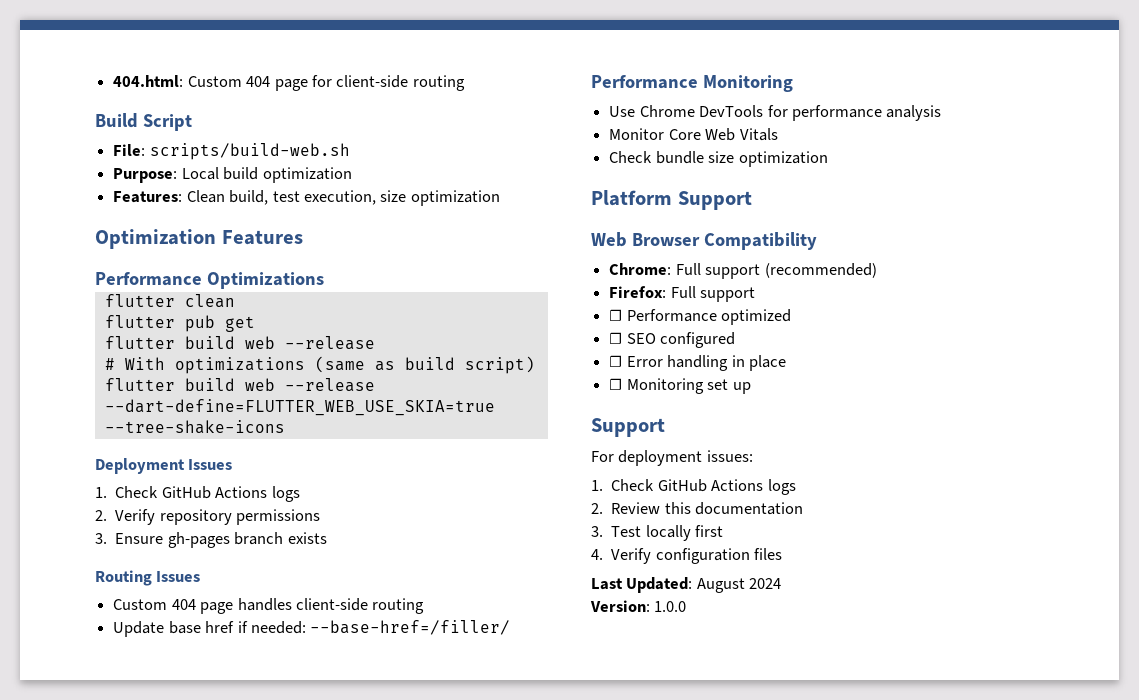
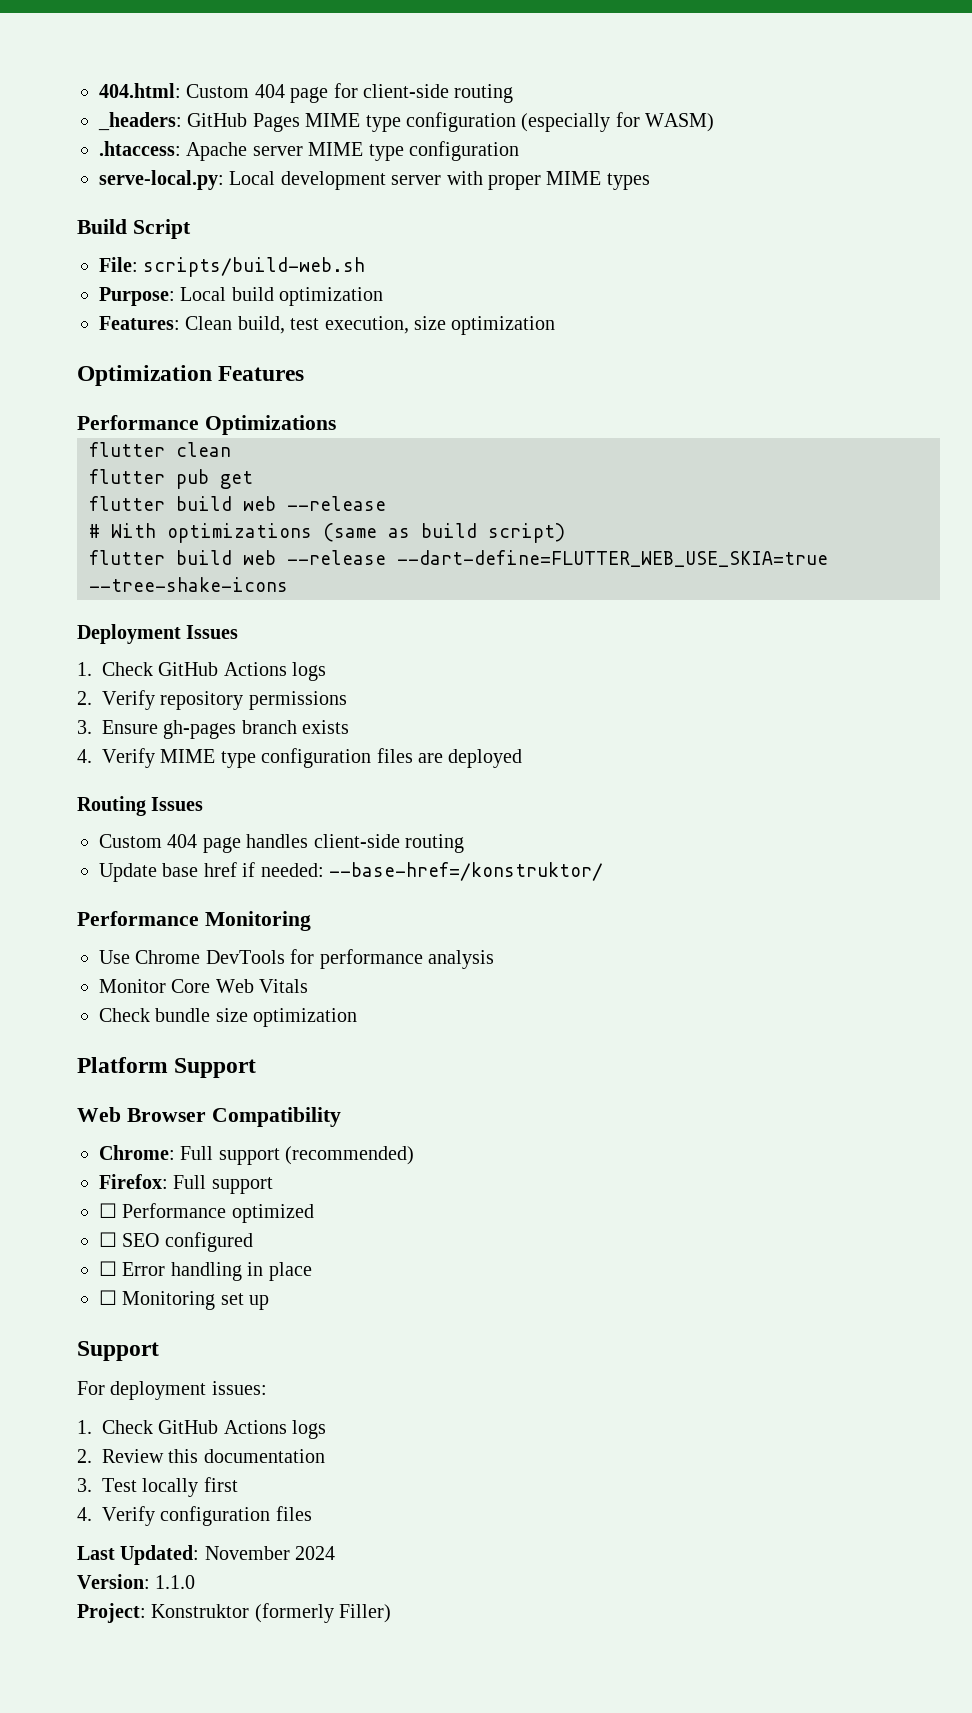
+ _headers: GitHub Pages MIME type configuration (especially for WASM)
+ .htaccess: Apache server MIME type configuration
+ serve-local.py: Local development server with proper MIME types
+ 4. Verify MIME type configuration files are deployed
- Update base href if needed: --base-href=/filler/
+ Update base href if needed: --base-href=/konstruktor/
- Last Updated: August 2024
+ Last Updated: November 2024
- Version: 1.0.0
+ Version: 1.1.0
+ Project: Konstruktor (formerly Filler)

